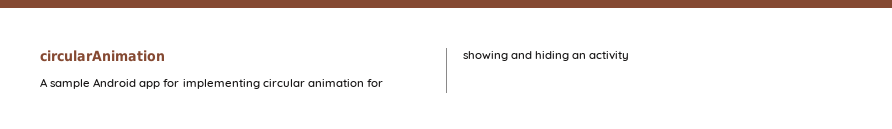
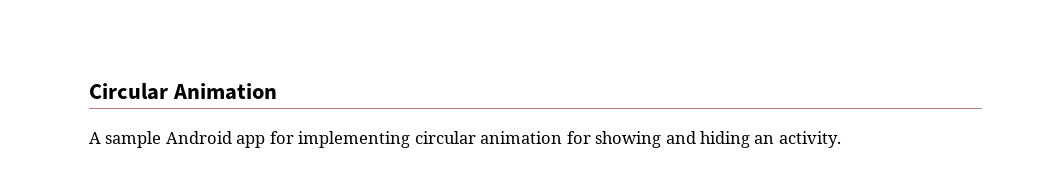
- circularAnimation
+ Circular Animation
- A sample Android app for implementing circular animation for showing and hiding an activity
+ A sample Android app for implementing circular animation for showing and hiding an activity.

